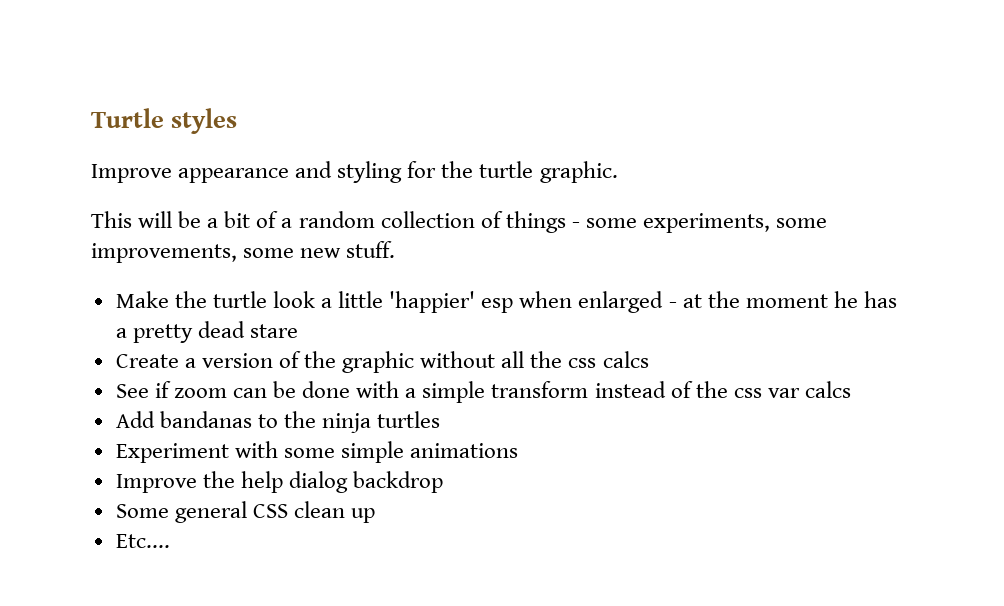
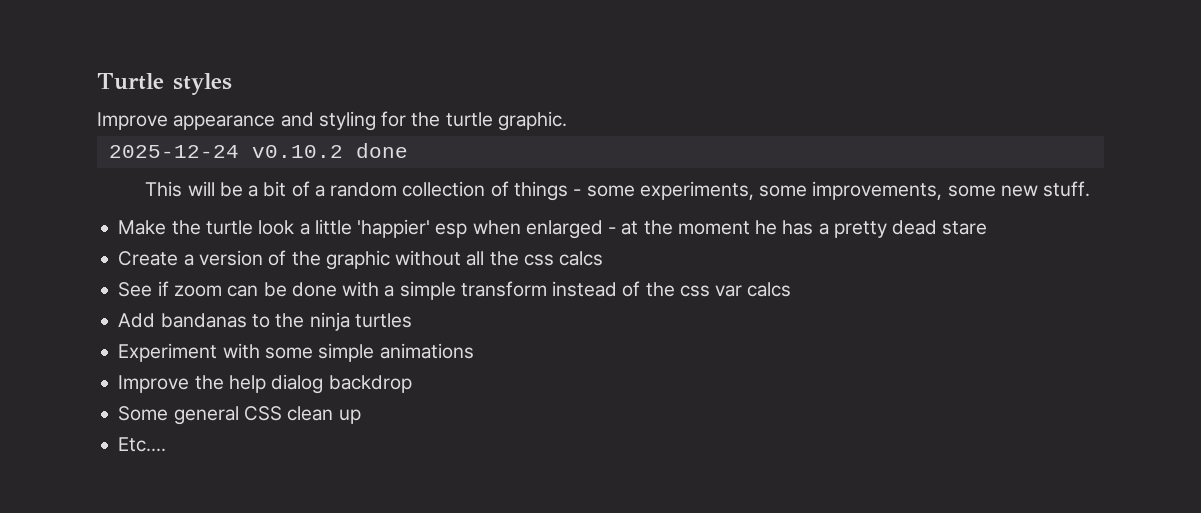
+ 2025-12-24 v0.10.2 done

